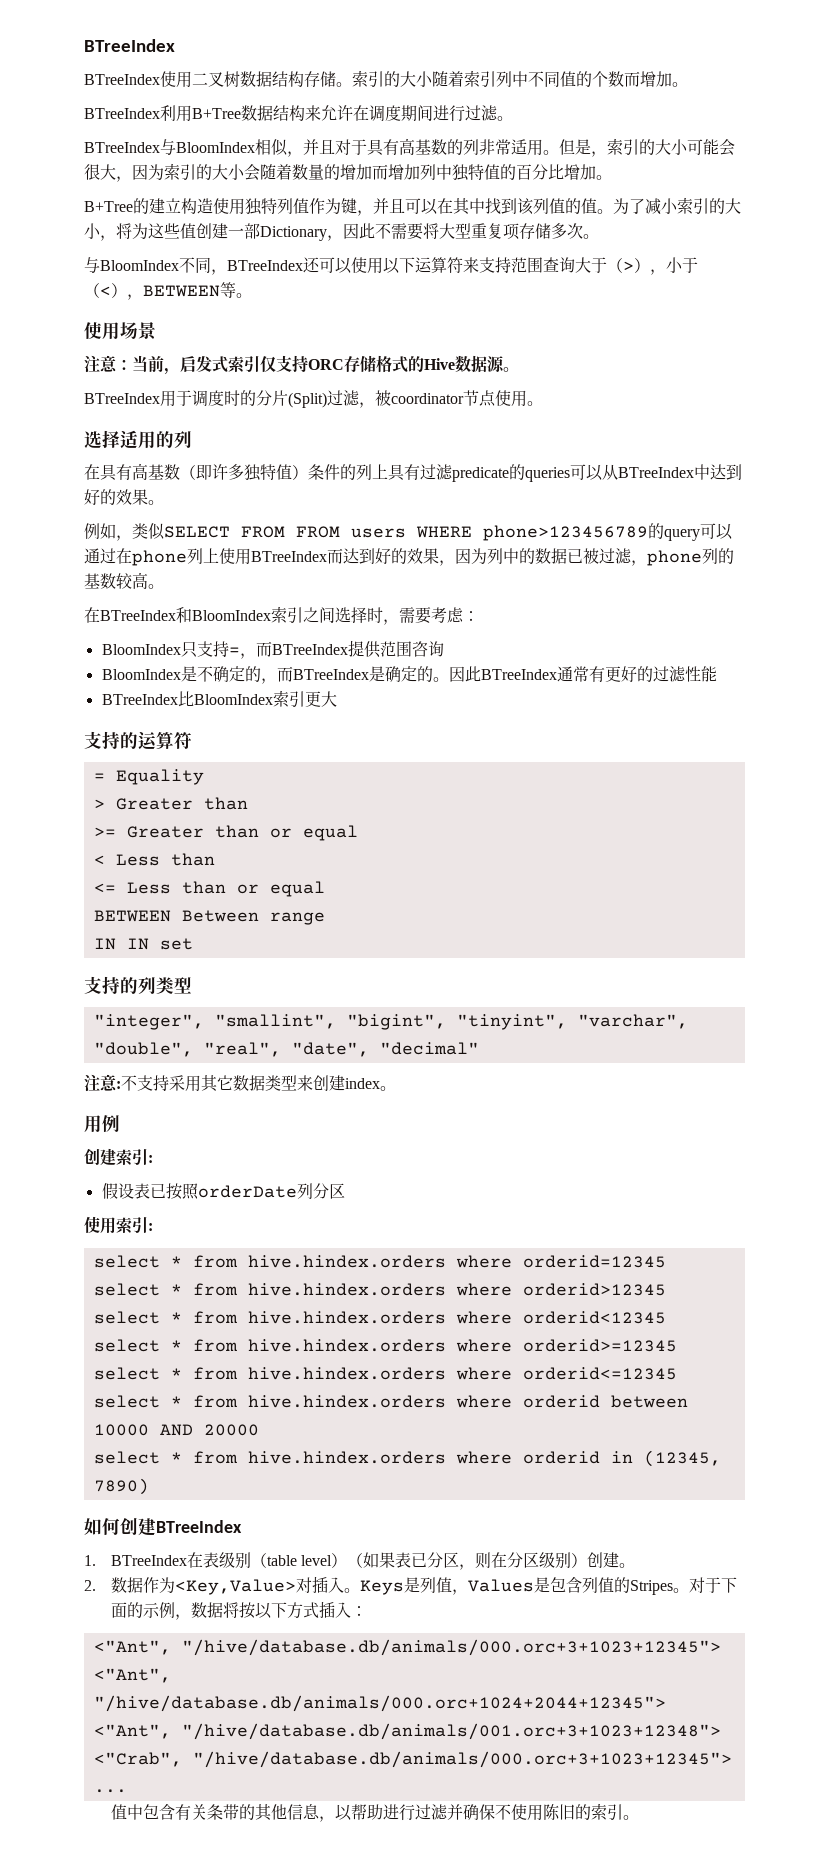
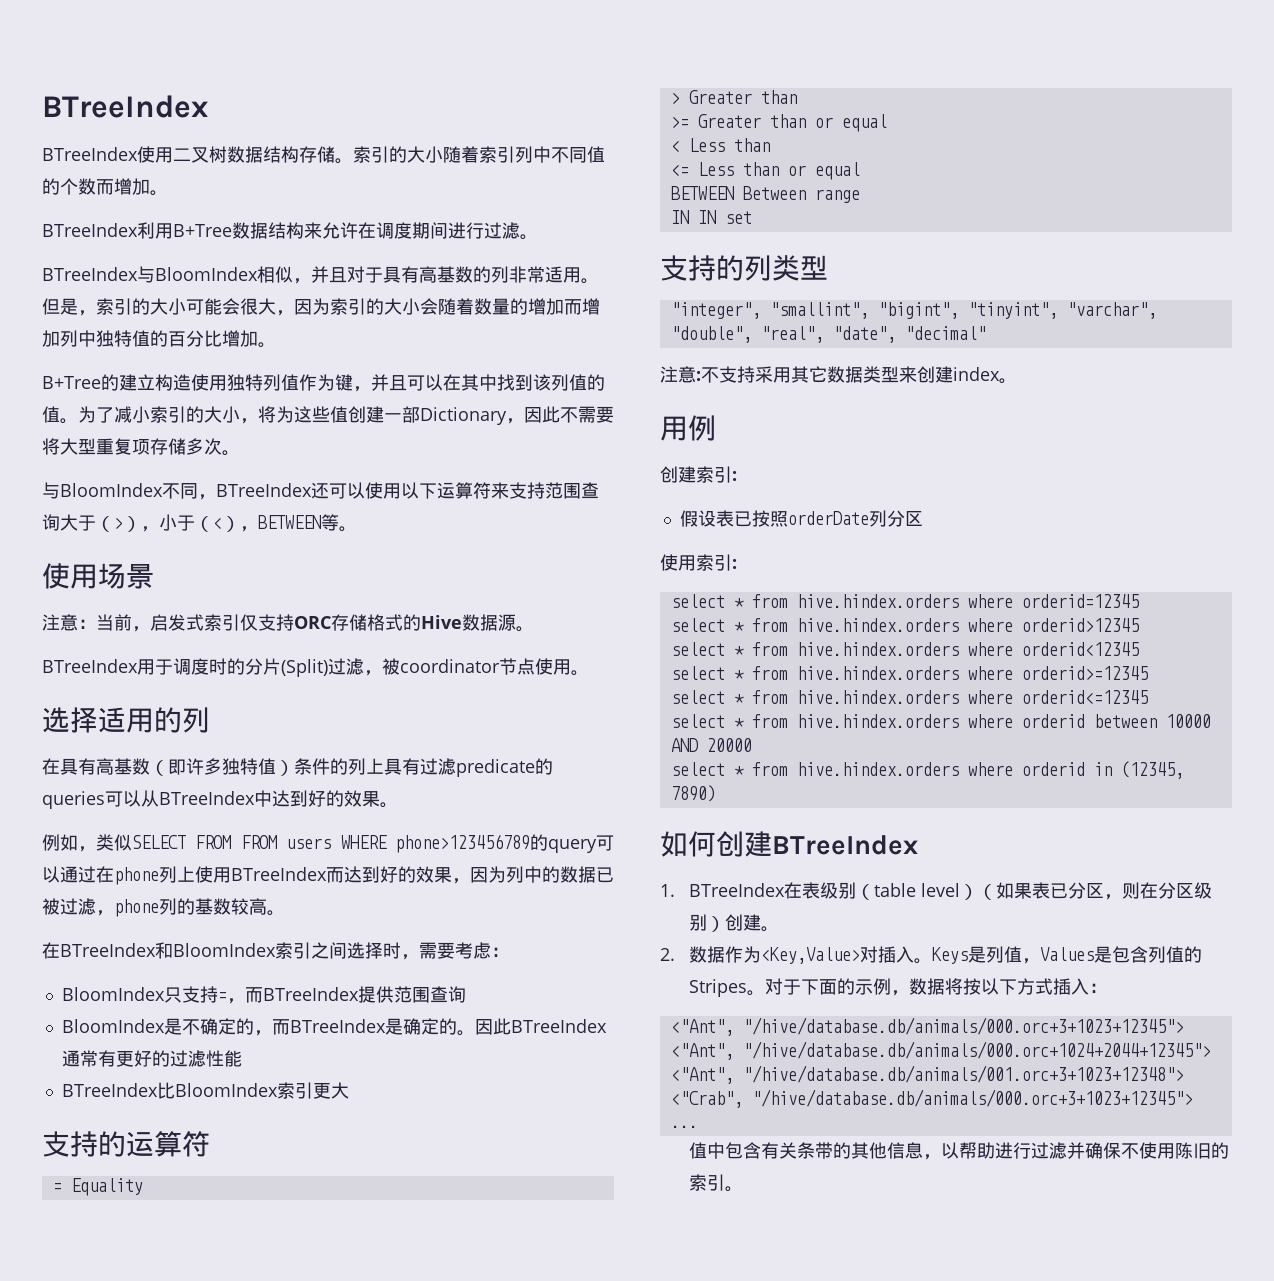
- BloomIndex只支持=，而BTreeIndex提供范围咨询
+ BloomIndex只支持=，而BTreeIndex提供范围查询

